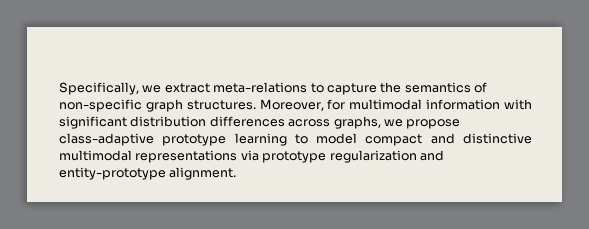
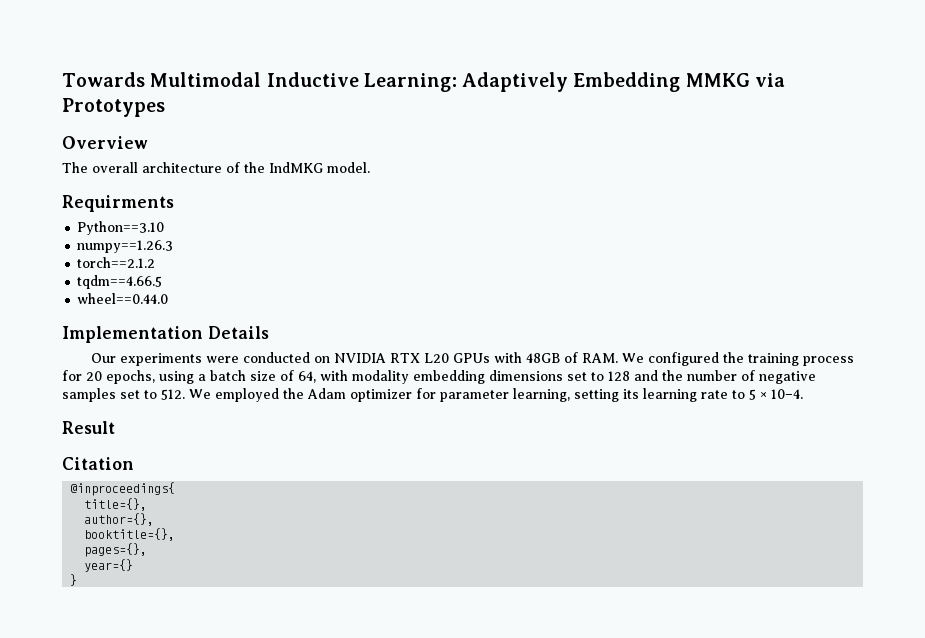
- Specifically, we extract meta-relations to capture the semantics of non-specific graph structures. Moreover, for multimodal information with significant distribution differences across graphs, we propose class-adaptive prototype learning to model compact and distinctive multimodal representations via prototype regularization and entity-prototype alignment.
+ Towards Multimodal Inductive Learning: Adaptively Embedding MMKG via Prototypes
+ Overview
+ The overall architecture of the IndMKG model.
+ Requirments
+ Python==3.10
+ numpy==1.26.3
+ torch==2.1.2
+ tqdm==4.66.5
+ wheel==0.44.0
+ Implementation Details
+ Our experiments were conducted on NVIDIA RTX L20 GPUs with 48GB of RAM. We configured the training process for 20 epochs, using a batch size of 64, with modality embedding dimensions set to 128 and the number of negative samples set to 512. We employed the Adam optimizer for parameter learning, setting its learning rate to 5 × 10−4.
+ Result
+ Citation
+ @inproceedings{
+ title={},
+ author={},
+ booktitle={},
+ pages={},
+ year={}
+ }

